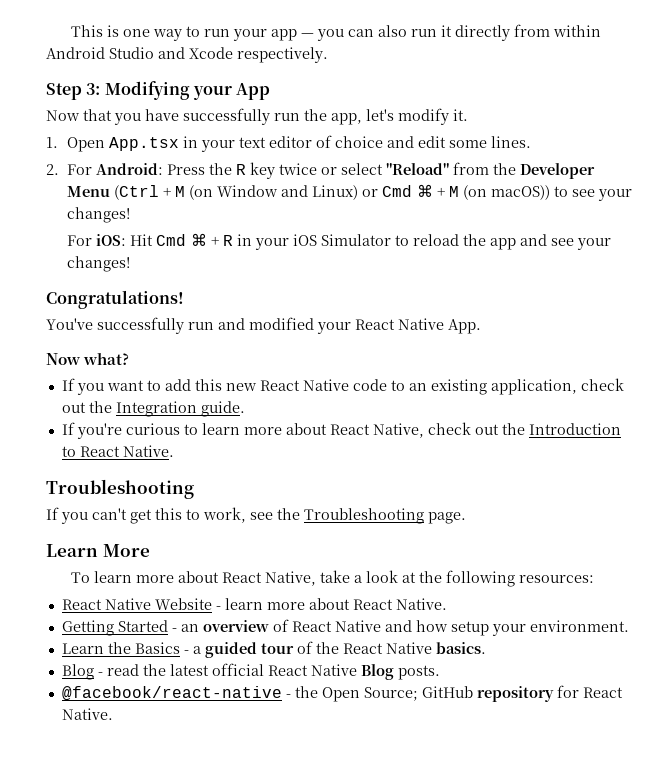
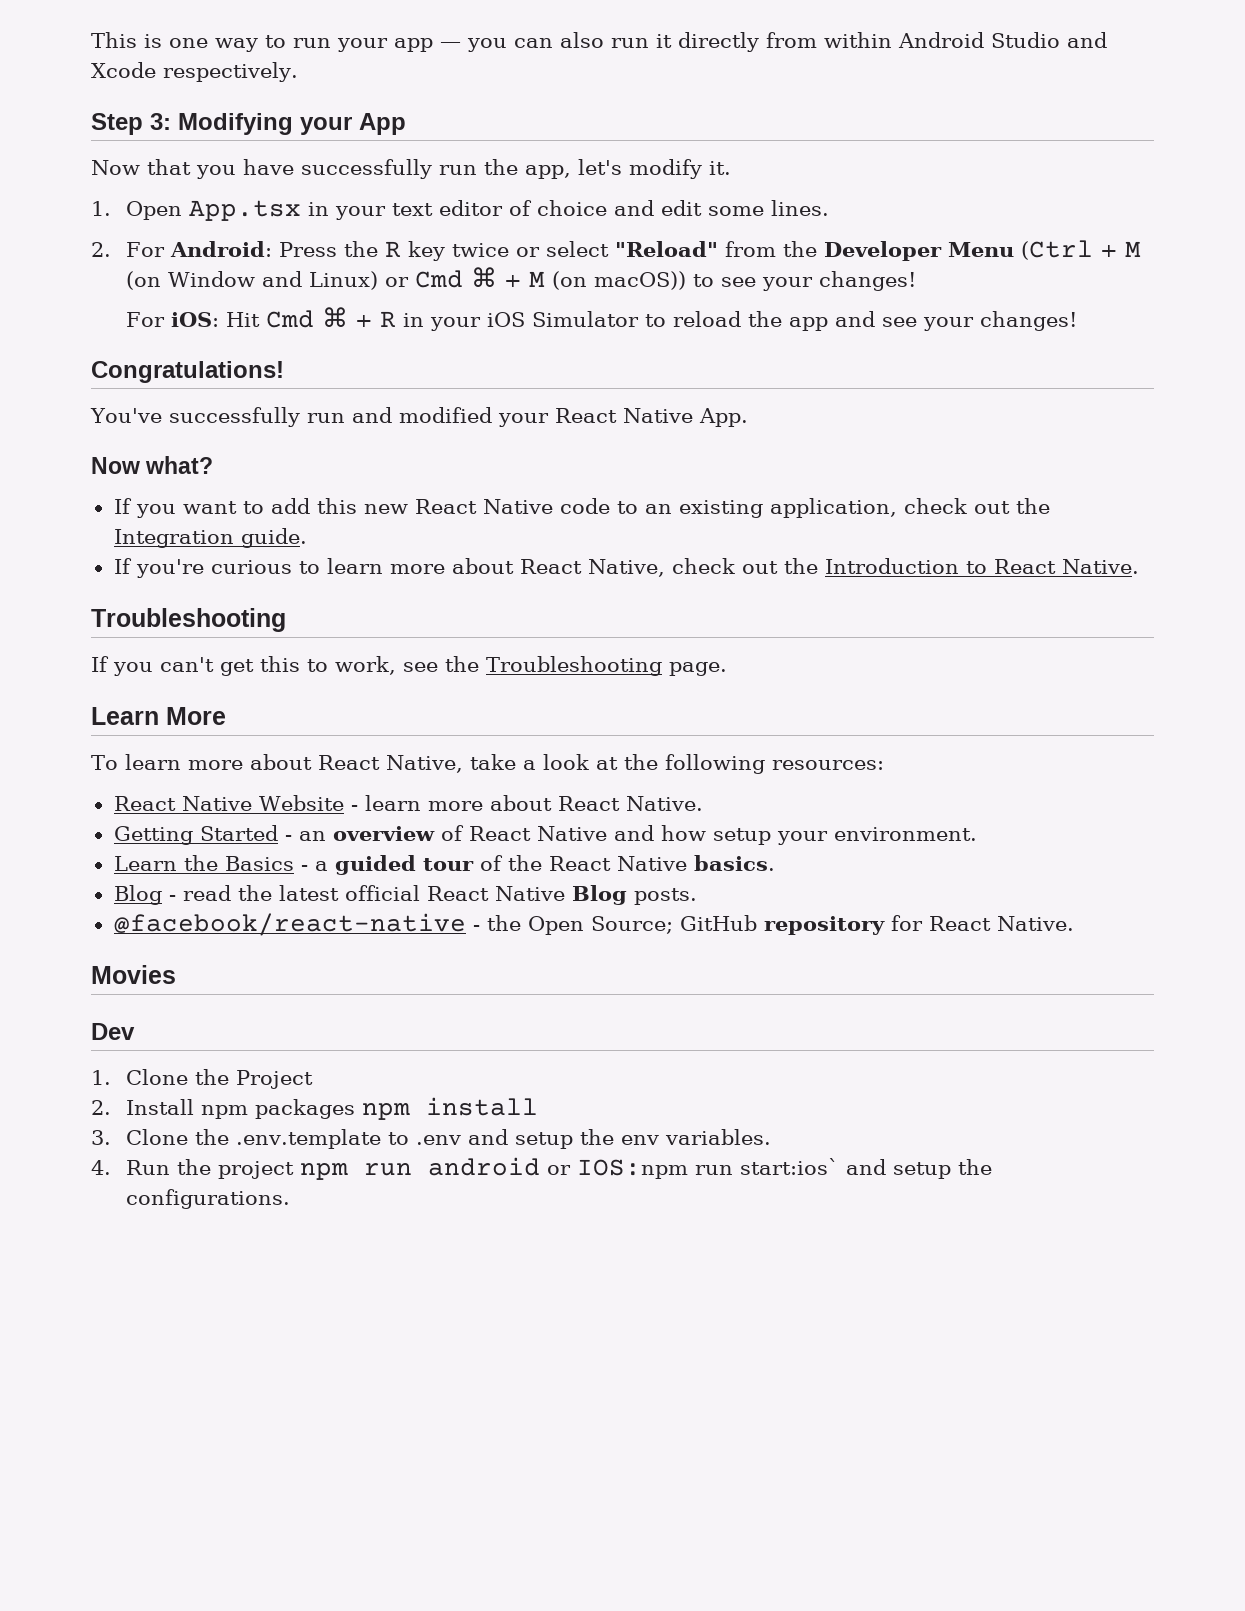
+ Movies
+ Dev
+ 1. Clone the Project
+ 2. Install npm packages npm install
+ 3. Clone the .env.template to .env and setup the env variables.
+ 4. Run the project npm run android or IOS:npm run start:ios` and setup the configurations.

